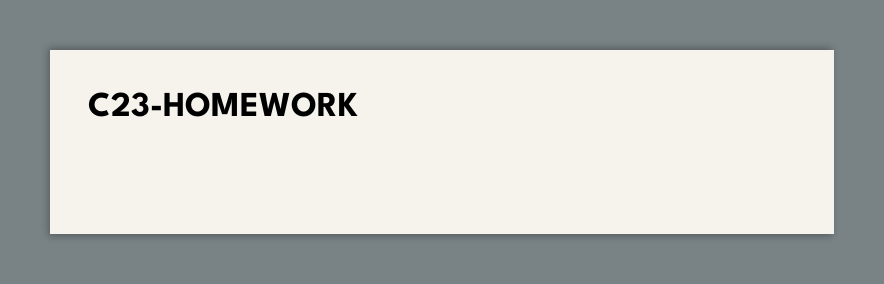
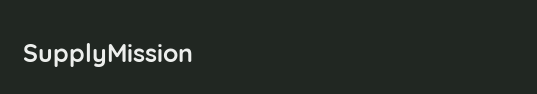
- C23-HOMEWORK
+ SupplyMission

